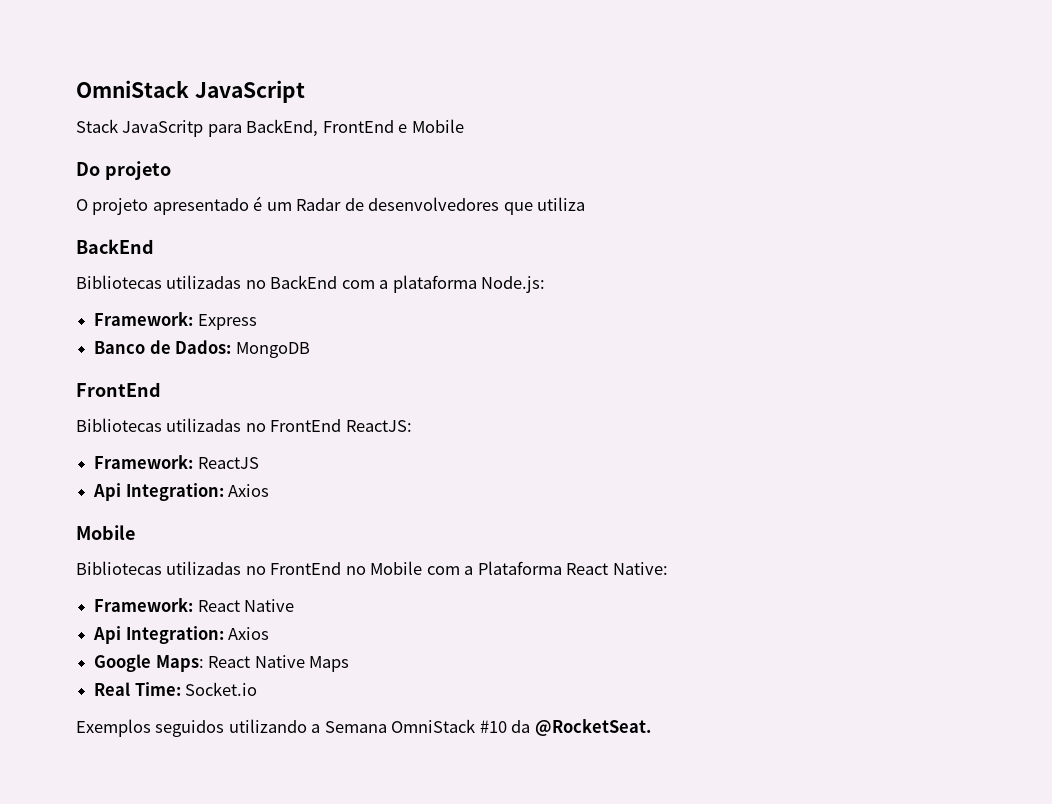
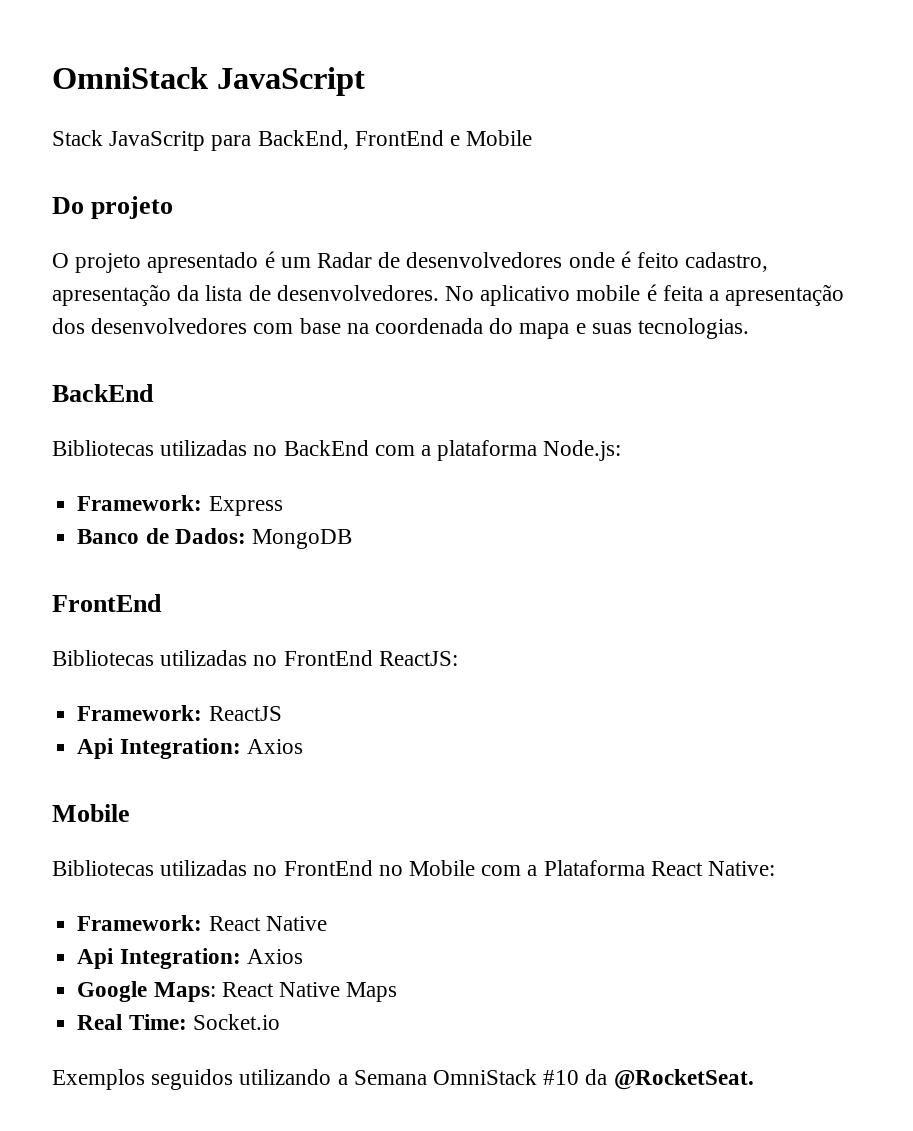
- O projeto apresentado é um Radar de desenvolvedores que utiliza
+ O projeto apresentado é um Radar de desenvolvedores onde é feito cadastro, apresentação da lista de desenvolvedores. No aplicativo mobile é feita a apresentação dos desenvolvedores com base na coordenada do mapa e suas tecnologias.

